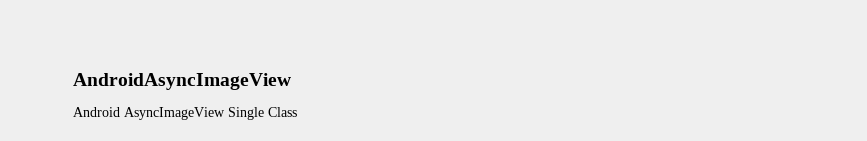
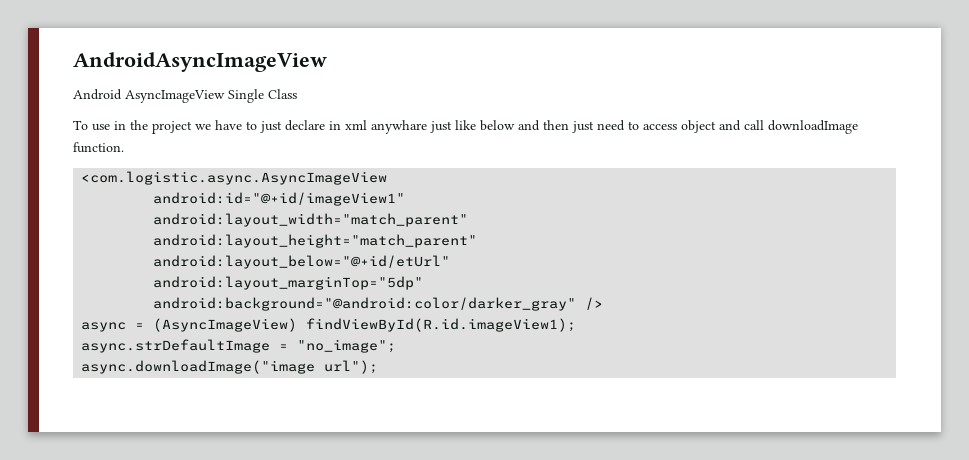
+ To use in the project we have to just declare in xml anywhare just like below and then just need to access object and call downloadImage function.
+ <com.logistic.async.AsyncImageView
+ android:id="@+id/imageView1"
+ android:layout_width="match_parent"
+ android:layout_height="match_parent"
+ android:layout_below="@+id/etUrl"
+ android:layout_marginTop="5dp"
+ android:background="@android:color/darker_gray" />
+ async = (AsyncImageView) findViewById(R.id.imageView1);
+ async.strDefaultImage = "no_image";
+ async.downloadImage("image url");

